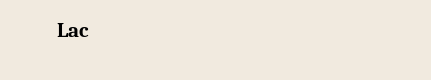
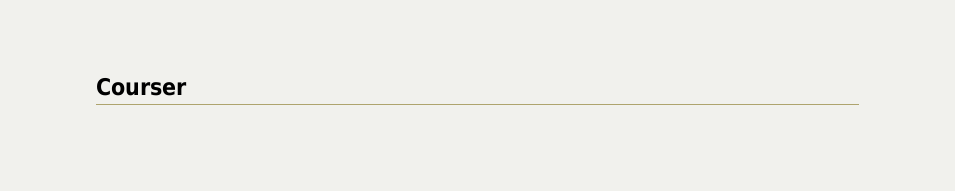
- Lac
+ Courser

